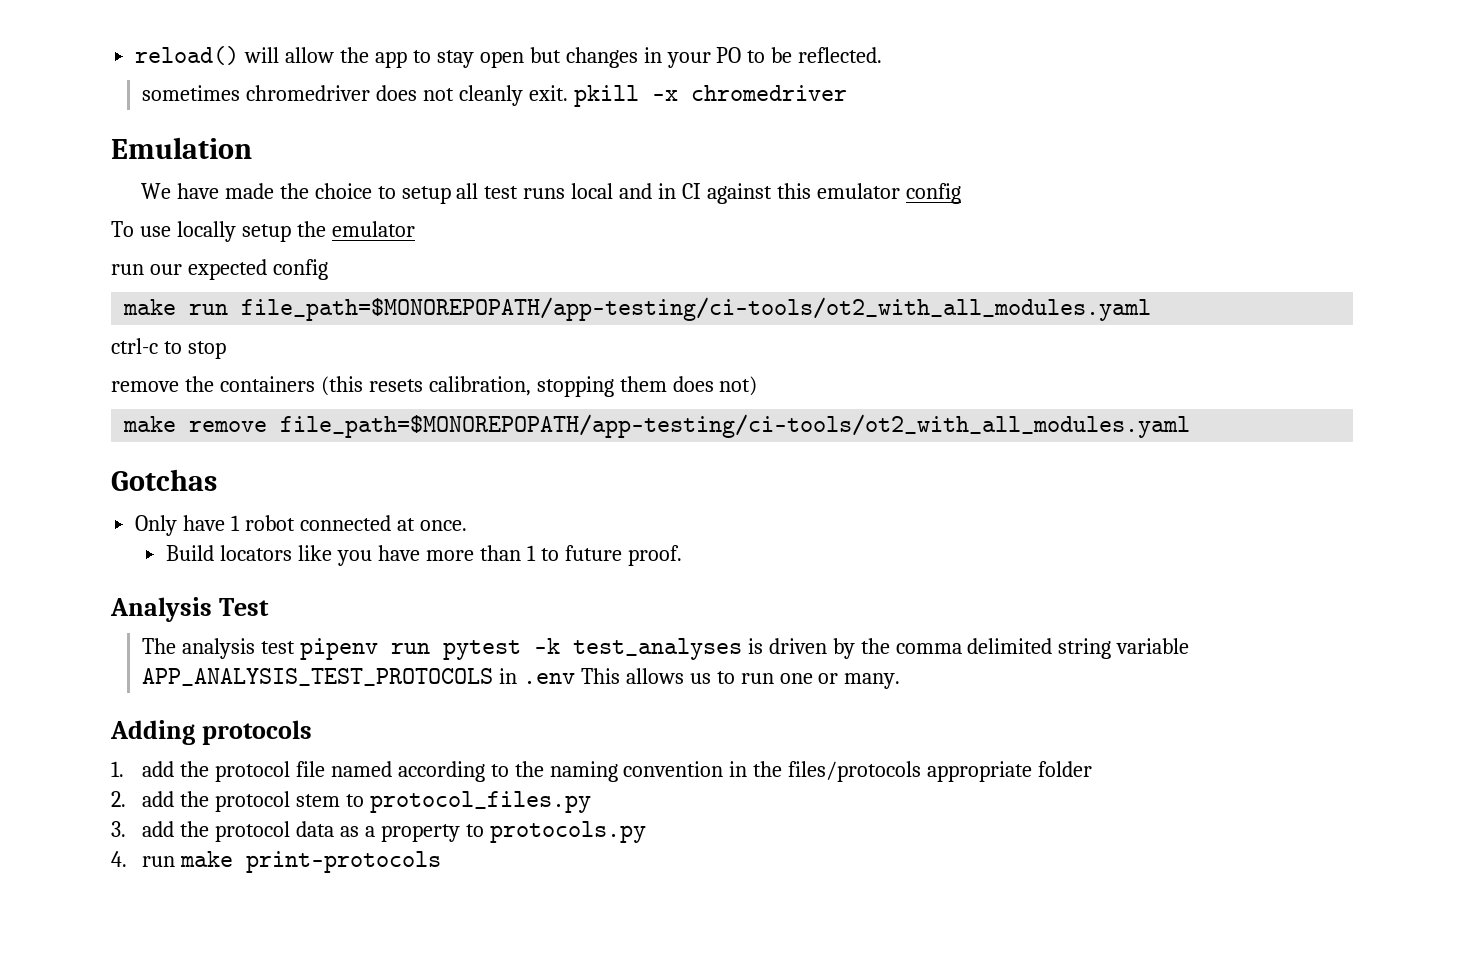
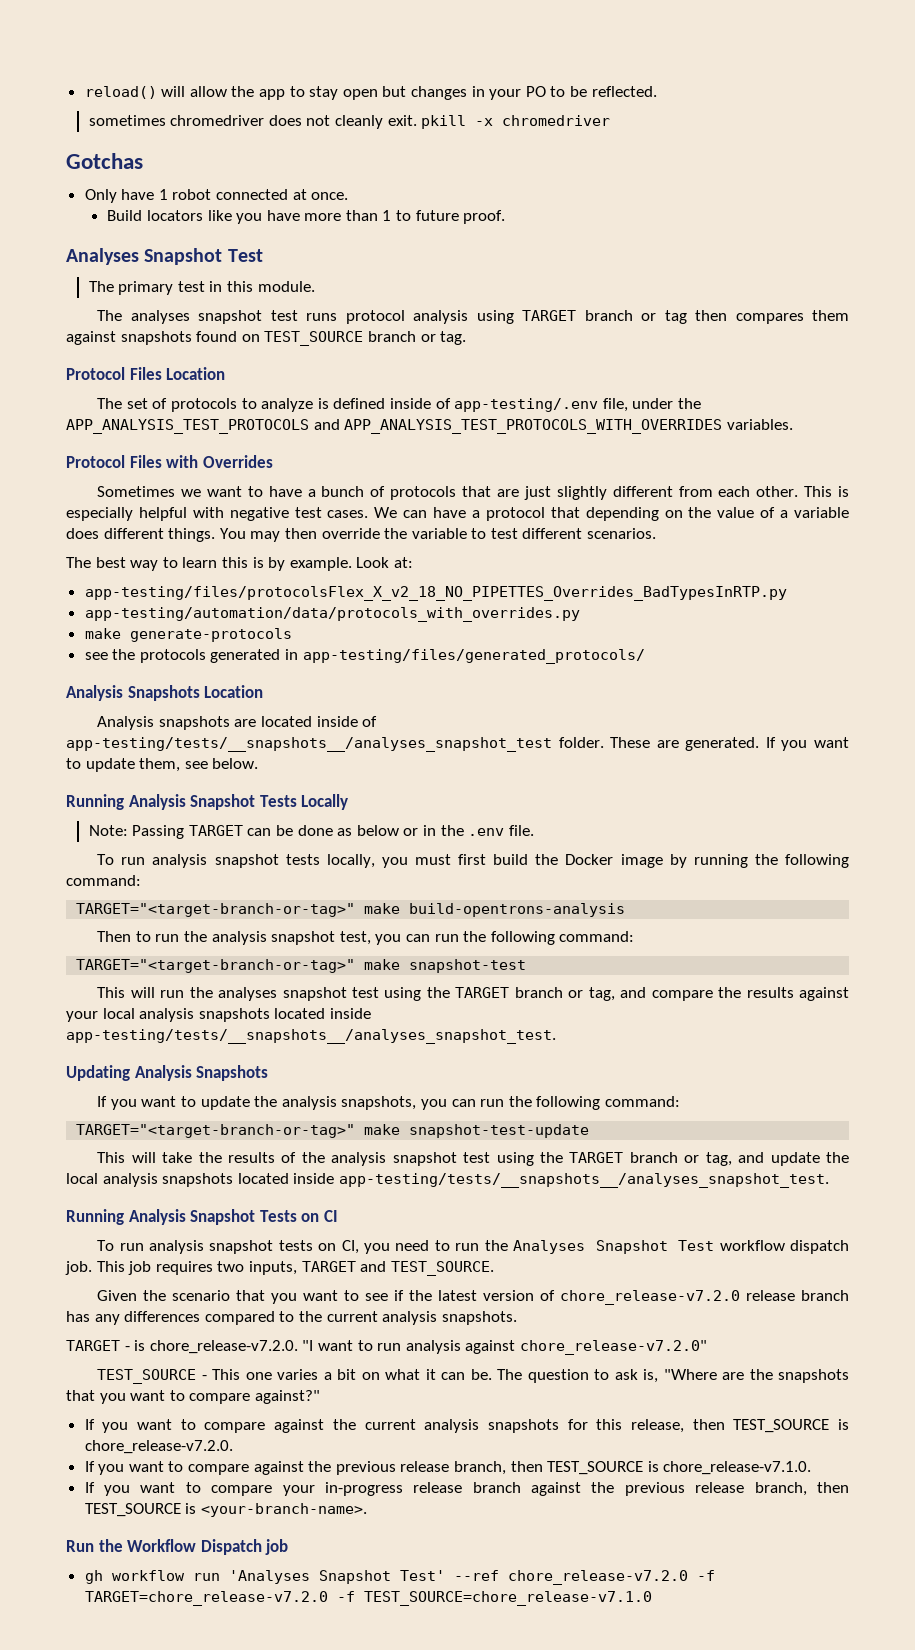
- Emulation
- We have made the choice to setup all test runs local and in CI against this emulator config
- To use locally setup the emulator
- run our expected config
- make run file_path=$MONOREPOPATH/app-testing/ci-tools/ot2_with_all_modules.yaml
- ctrl-c to stop
- remove the containers (this resets calibration, stopping them does not)
- make remove file_path=$MONOREPOPATH/app-testing/ci-tools/ot2_with_all_modules.yaml
  Build locators like you have more than 1 to future proof.
- Analysis Test
+ Analyses Snapshot Test
- The analysis test pipenv run pytest -k test_analyses is driven by the comma delimited string variable APP_ANALYSIS_TEST_PROTOCOLS in .env This allows us to run one or many.
- Adding protocols
- 1. add the protocol file named according to the naming convention in the files/protocols appropriate folder
- 2. add the protocol stem to protocol_files.py
- 3. add the protocol data as a property to protocols.py
- 4. run make print-protocols
+ The primary test in this module.
+ The analyses snapshot test runs protocol analysis using TARGET branch or tag then compares them against snapshots found on TEST_SOURCE branch or tag.
+ Protocol Files Location
+ The set of protocols to analyze is defined inside of app-testing/.env file, under the APP_ANALYSIS_TEST_PROTOCOLS and APP_ANALYSIS_TEST_PROTOCOLS_WITH_OVERRIDES variables.
+ Protocol Files with Overrides
+ Sometimes we want to have a bunch of protocols that are just slightly different from each other. This is especially helpful with negative test cases. We can have a protocol that depending on the value of a variable does different things. You may then override the variable to test different scenarios.
+ The best way to learn this is by example. Look at:
+ app-testing/files/protocolsFlex_X_v2_18_NO_PIPETTES_Overrides_BadTypesInRTP.py
+ app-testing/automation/data/protocols_with_overrides.py
+ make generate-protocols
+ see the protocols generated in app-testing/files/generated_protocols/
+ Analysis Snapshots Location
+ Analysis snapshots are located inside of app-testing/tests/__snapshots__/analyses_snapshot_test folder. These are generated. If you want to update them, see below.
+ Running Analysis Snapshot Tests Locally
+ Note: Passing TARGET can be done as below or in the .env file.
+ To run analysis snapshot tests locally, you must first build the Docker image by running the following command:
+ TARGET="<target-branch-or-tag>" make build-opentrons-analysis
+ Then to run the analysis snapshot test, you can run the following command:
+ TARGET="<target-branch-or-tag>" make snapshot-test
+ This will run the analyses snapshot test using the TARGET branch or tag, and compare the results against your local analysis snapshots located inside app-testing/tests/__snapshots__/analyses_snapshot_test.
+ Updating Analysis Snapshots
+ If you want to update the analysis snapshots, you can run the following command:
+ TARGET="<target-branch-or-tag>" make snapshot-test-update
+ This will take the results of the analysis snapshot test using the TARGET branch or tag, and update the local analysis snapshots located inside app-testing/tests/__snapshots__/analyses_snapshot_test.
+ Running Analysis Snapshot Tests on CI
+ To run analysis snapshot tests on CI, you need to run the Analyses Snapshot Test workflow dispatch job. This job requires two inputs, TARGET and TEST_SOURCE.
+ Given the scenario that you want to see if the latest version of chore_release-v7.2.0 release branch has any differences compared to the current analysis snapshots.
+ TARGET - is chore_release-v7.2.0. "I want to run analysis against chore_release-v7.2.0"
+ TEST_SOURCE - This one varies a bit on what it can be. The question to ask is, "Where are the snapshots that you want to compare against?"
+ If you want to compare against the current analysis snapshots for this release, then TEST_SOURCE is chore_release-v7.2.0.
+ If you want to compare against the previous release branch, then TEST_SOURCE is chore_release-v7.1.0.
+ If you want to compare your in-progress release branch against the previous release branch, then TEST_SOURCE is <your-branch-name>.
+ Run the Workflow Dispatch job
+ gh workflow run 'Analyses Snapshot Test' --ref chore_release-v7.2.0 -f TARGET=chore_release-v7.2.0 -f TEST_SOURCE=chore_release-v7.1.0

